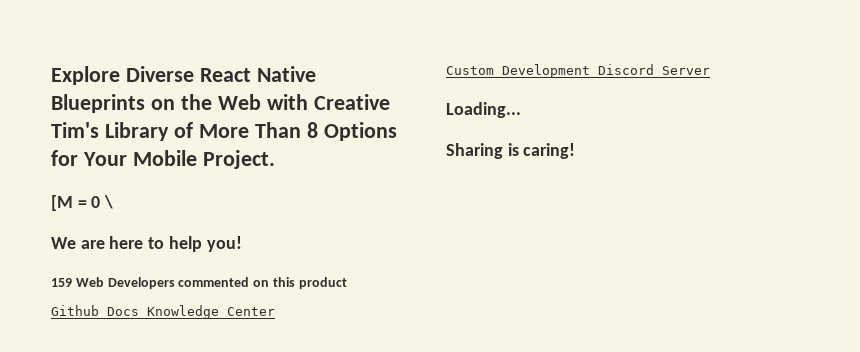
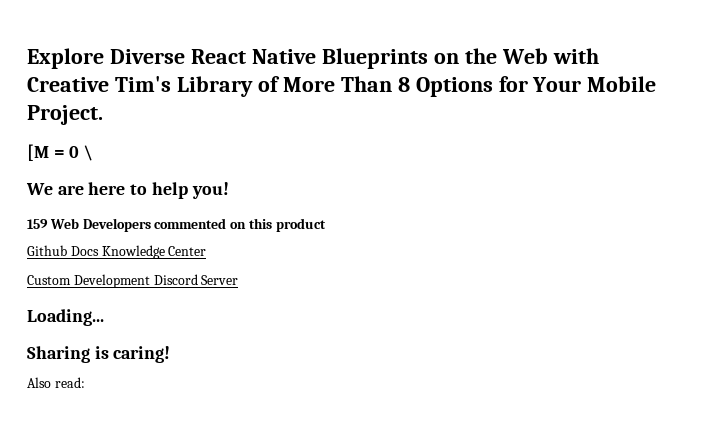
+ Also read:

